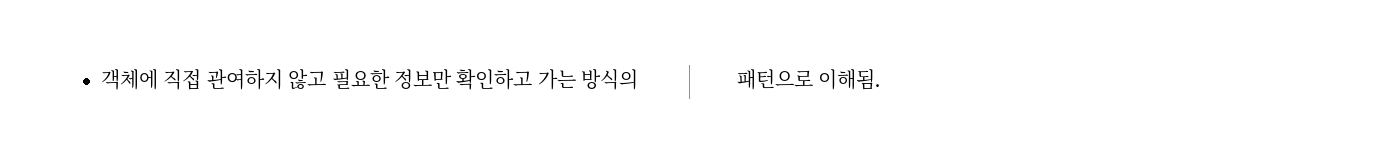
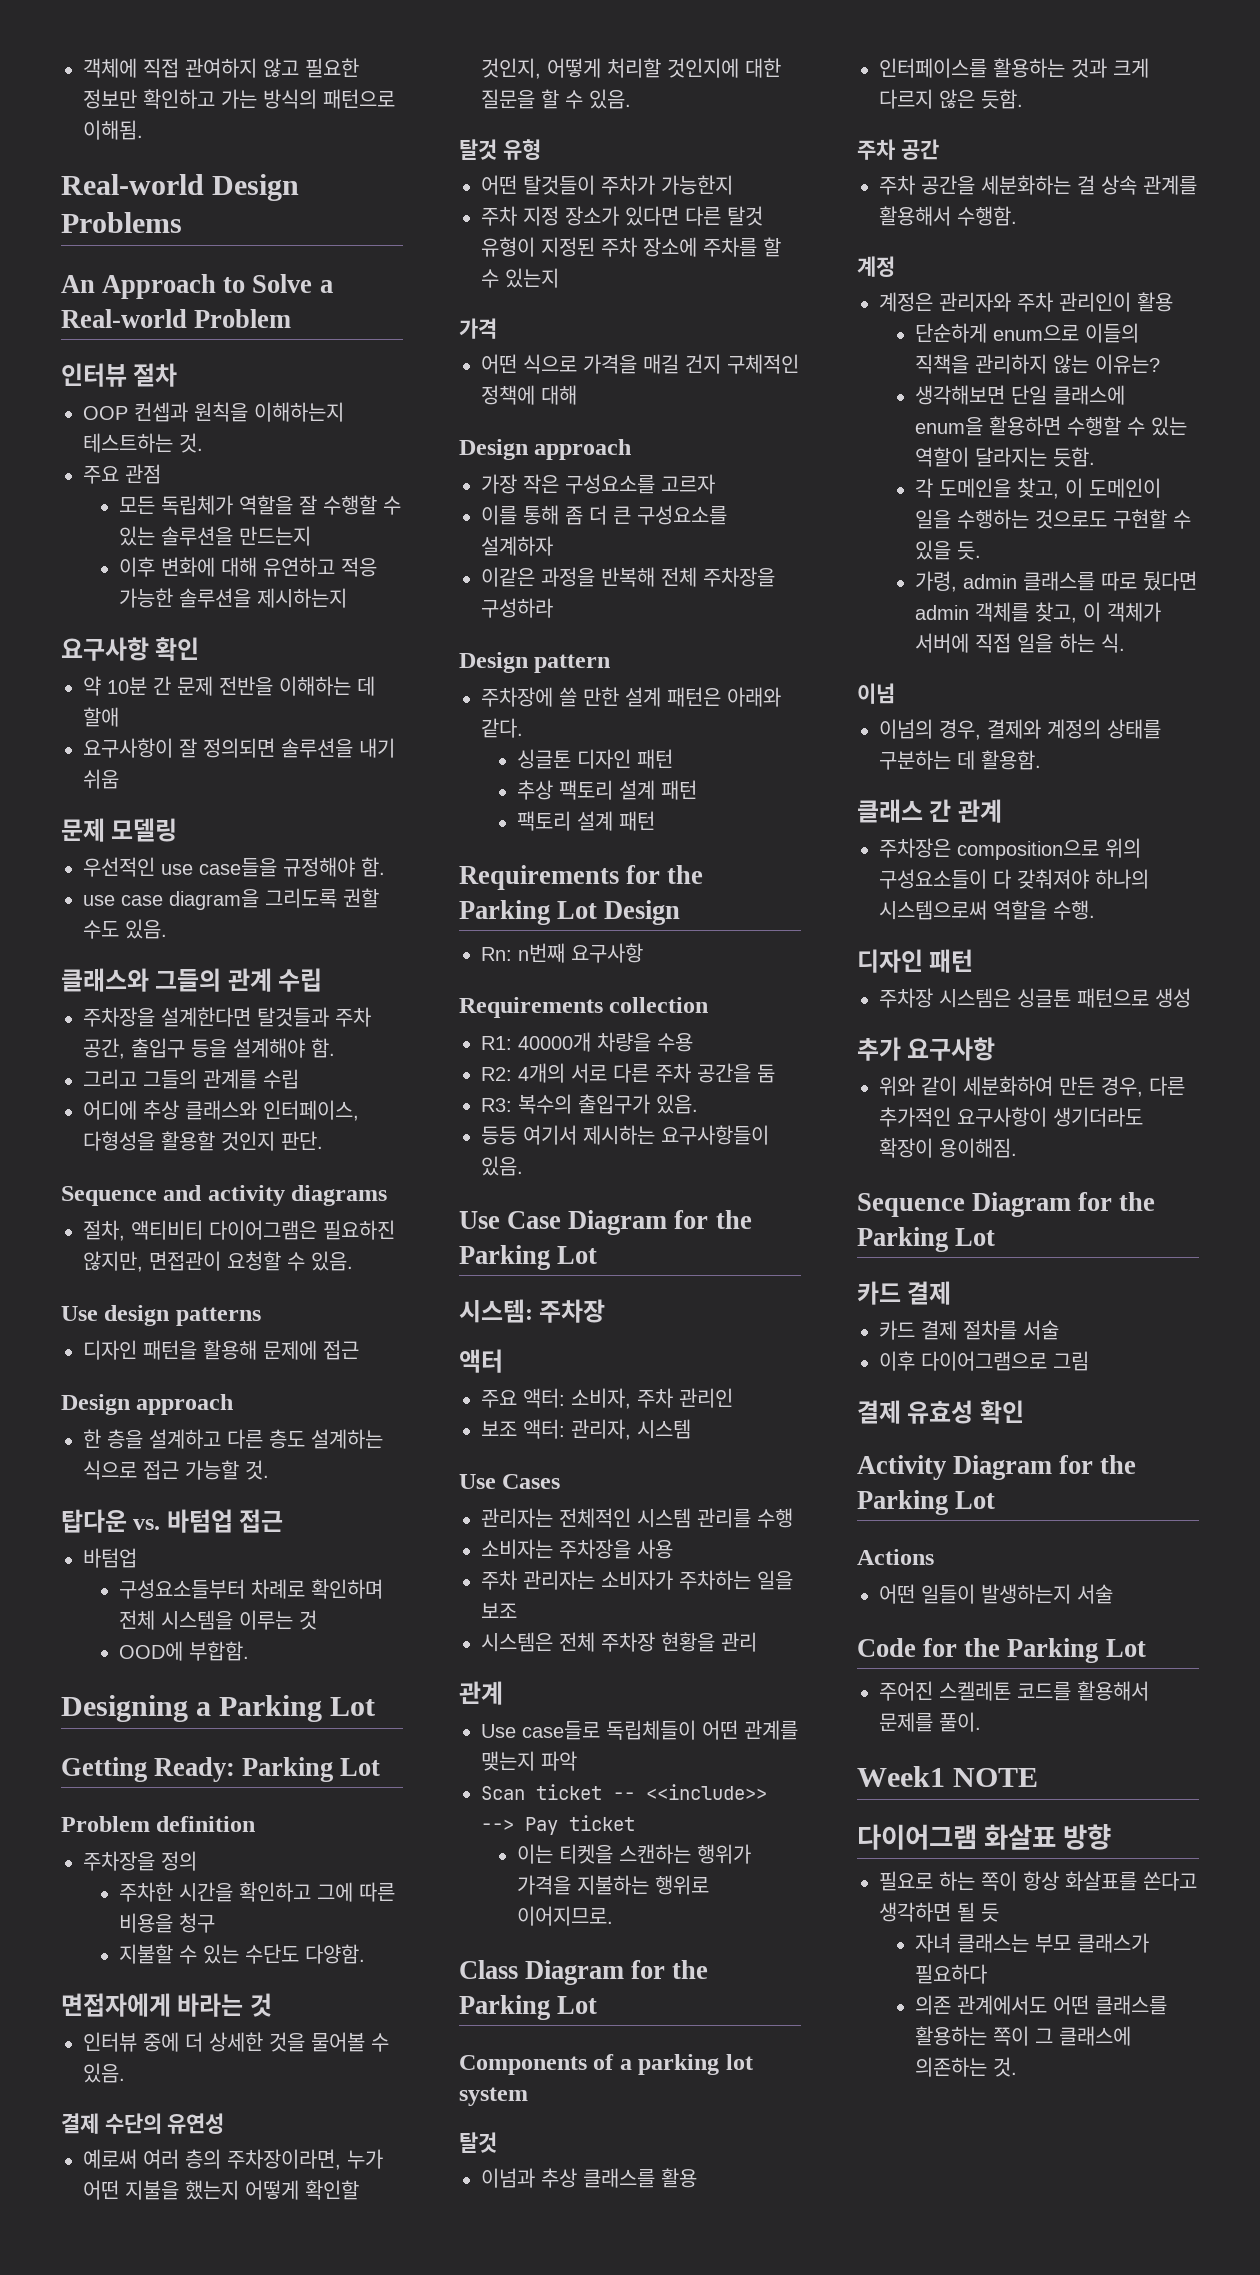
+ Real-world Design Problems
+ An Approach to Solve a Real-world Problem
+ 인터뷰 절차
+ OOP 컨셉과 원칙을 이해하는지 테스트하는 것.
+ 주요 관점
+ 모든 독립체가 역할을 잘 수행할 수 있는 솔루션을 만드는지
+ 이후 변화에 대해 유연하고 적응 가능한 솔루션을 제시하는지
+ 요구사항 확인
+ 약 10분 간 문제 전반을 이해하는 데 할애
+ 요구사항이 잘 정의되면 솔루션을 내기 쉬움
+ 문제 모델링
+ 우선적인 use case들을 규정해야 함.
+ use case diagram을 그리도록 권할 수도 있음.
+ 클래스와 그들의 관계 수립
+ 주차장을 설계한다면 탈것들과 주차 공간, 출입구 등을 설계해야 함.
+ 그리고 그들의 관계를 수립
+ 어디에 추상 클래스와 인터페이스, 다형성을 활용할 것인지 판단.
+ Sequence and activity diagrams
+ 절차, 액티비티 다이어그램은 필요하진 않지만, 면접관이 요청할 수 있음.
+ Use design patterns
+ 디자인 패턴을 활용해 문제에 접근
+ Design approach
+ 한 층을 설계하고 다른 층도 설계하는 식으로 접근 가능할 것.
+ 탑다운 vs. 바텀업 접근
+ 바텀업
+ 구성요소들부터 차례로 확인하며 전체 시스템을 이루는 것
+ OOD에 부합함.
+ Designing a Parking Lot
+ Getting Ready: Parking Lot
+ Problem definition
+ 주차장을 정의
+ 주차한 시간을 확인하고 그에 따른 비용을 청구
+ 지불할 수 있는 수단도 다양함.
+ 면접자에게 바라는 것
+ 인터뷰 중에 더 상세한 것을 물어볼 수 있음.
+ 결제 수단의 유연성
+ 예로써 여러 층의 주차장이라면, 누가 어떤 지불을 했는지 어떻게 확인할 것인지, 어떻게 처리할 것인지에 대한 질문을 할 수 있음.
+ 탈것 유형
+ 어떤 탈것들이 주차가 가능한지
+ 주차 지정 장소가 있다면 다른 탈것 유형이 지정된 주차 장소에 주차를 할 수 있는지
+ 가격
+ 어떤 식으로 가격을 매길 건지 구체적인 정책에 대해
+ Design approach
+ 가장 작은 구성요소를 고르자
+ 이를 통해 좀 더 큰 구성요소를 설계하자
+ 이같은 과정을 반복해 전체 주차장을 구성하라
+ Design pattern
+ 주차장에 쓸 만한 설계 패턴은 아래와 같다.
+ 싱글톤 디자인 패턴
+ 추상 팩토리 설계 패턴
+ 팩토리 설계 패턴
+ Requirements for the Parking Lot Design
+ Rn: n번째 요구사항
+ Requirements collection
+ R1: 40000개 차량을 수용
+ R2: 4개의 서로 다른 주차 공간을 둠
+ R3: 복수의 출입구가 있음.
+ 등등 여기서 제시하는 요구사항들이 있음.
+ Use Case Diagram for the Parking Lot
+ 시스템: 주차장
+ 액터
+ 주요 액터: 소비자, 주차 관리인
+ 보조 액터: 관리자, 시스템
+ Use Cases
+ 관리자는 전체적인 시스템 관리를 수행
+ 소비자는 주차장을 사용
+ 주차 관리자는 소비자가 주차하는 일을 보조
+ 시스템은 전체 주차장 현황을 관리
+ 관계
+ Use case들로 독립체들이 어떤 관계를 맺는지 파악
+ Scan ticket -- <<include>> --> Pay ticket
+ 이는 티켓을 스캔하는 행위가 가격을 지불하는 행위로 이어지므로.
+ Class Diagram for the Parking Lot
+ Components of a parking lot system
+ 탈것
+ 이넘과 추상 클래스를 활용
+ 인터페이스를 활용하는 것과 크게 다르지 않은 듯함.
+ 주차 공간
+ 주차 공간을 세분화하는 걸 상속 관계를 활용해서 수행함.
+ 계정
+ 계정은 관리자와 주차 관리인이 활용
+ 단순하게 enum으로 이들의 직책을 관리하지 않는 이유는?
+ 생각해보면 단일 클래스에 enum을 활용하면 수행할 수 있는 역할이 달라지는 듯함.
+ 각 도메인을 찾고, 이 도메인이 일을 수행하는 것으로도 구현할 수 있을 듯.
+ 가령, admin 클래스를 따로 뒀다면 admin 객체를 찾고, 이 객체가 서버에 직접 일을 하는 식.
+ 이넘
+ 이넘의 경우, 결제와 계정의 상태를 구분하는 데 활용함.
+ 클래스 간 관계
+ 주차장은 composition으로 위의 구성요소들이 다 갖춰져야 하나의 시스템으로써 역할을 수행.
+ 디자인 패턴
+ 주차장 시스템은 싱글톤 패턴으로 생성
+ 추가 요구사항
+ 위와 같이 세분화하여 만든 경우, 다른 추가적인 요구사항이 생기더라도 확장이 용이해짐.
+ Sequence Diagram for the Parking Lot
+ 카드 결제
+ 카드 결제 절차를 서술
+ 이후 다이어그램으로 그림
+ 결제 유효성 확인
+ Activity Diagram for the Parking Lot
+ Actions
+ 어떤 일들이 발생하는지 서술
+ Code for the Parking Lot
+ 주어진 스켈레톤 코드를 활용해서 문제를 풀이.
+ Week1 NOTE
+ 다이어그램 화살표 방향
+ 필요로 하는 쪽이 항상 화살표를 쏜다고 생각하면 될 듯
+ 자녀 클래스는 부모 클래스가 필요하다
+ 의존 관계에서도 어떤 클래스를 활용하는 쪽이 그 클래스에 의존하는 것.

